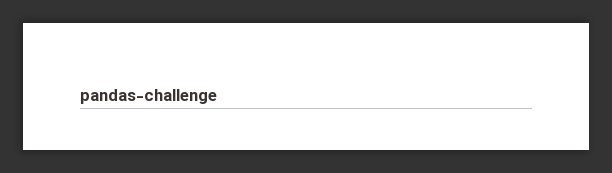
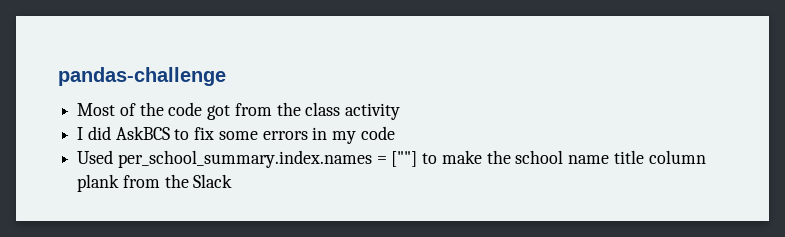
+ Most of the code got from the class activity
+ I did AskBCS to fix some errors in my code
+ Used per_school_summary.index.names = [""] to make the school name title column plank from the Slack

